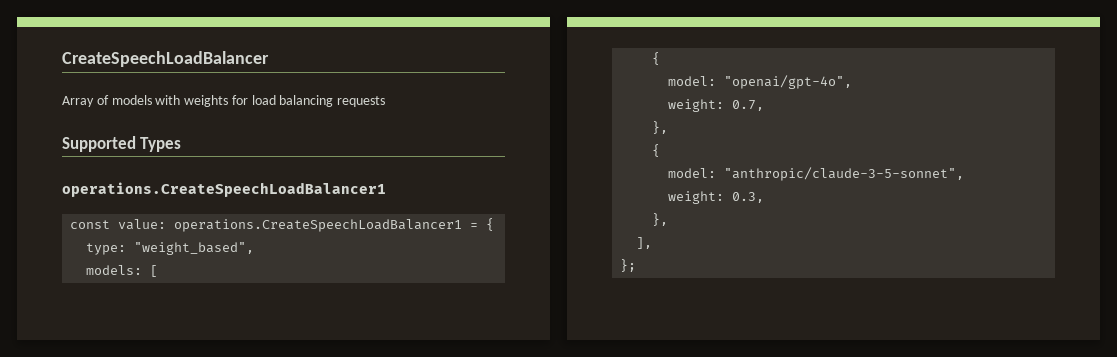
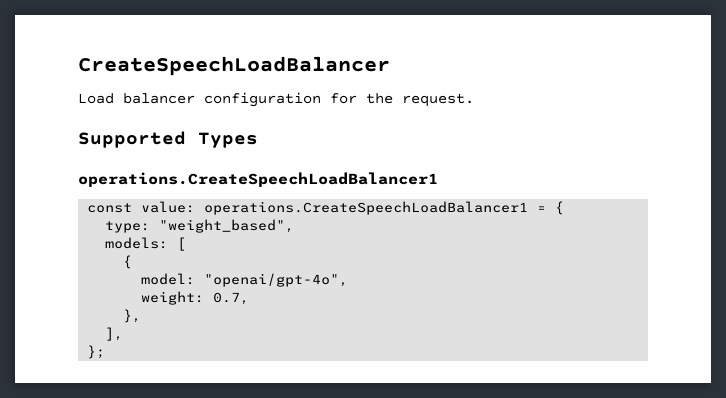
- Array of models with weights for load balancing requests
+ Load balancer configuration for the request.
  weight: 0.7,
- },
- {
- model: "anthropic/claude-3-5-sonnet",
- weight: 0.3,

